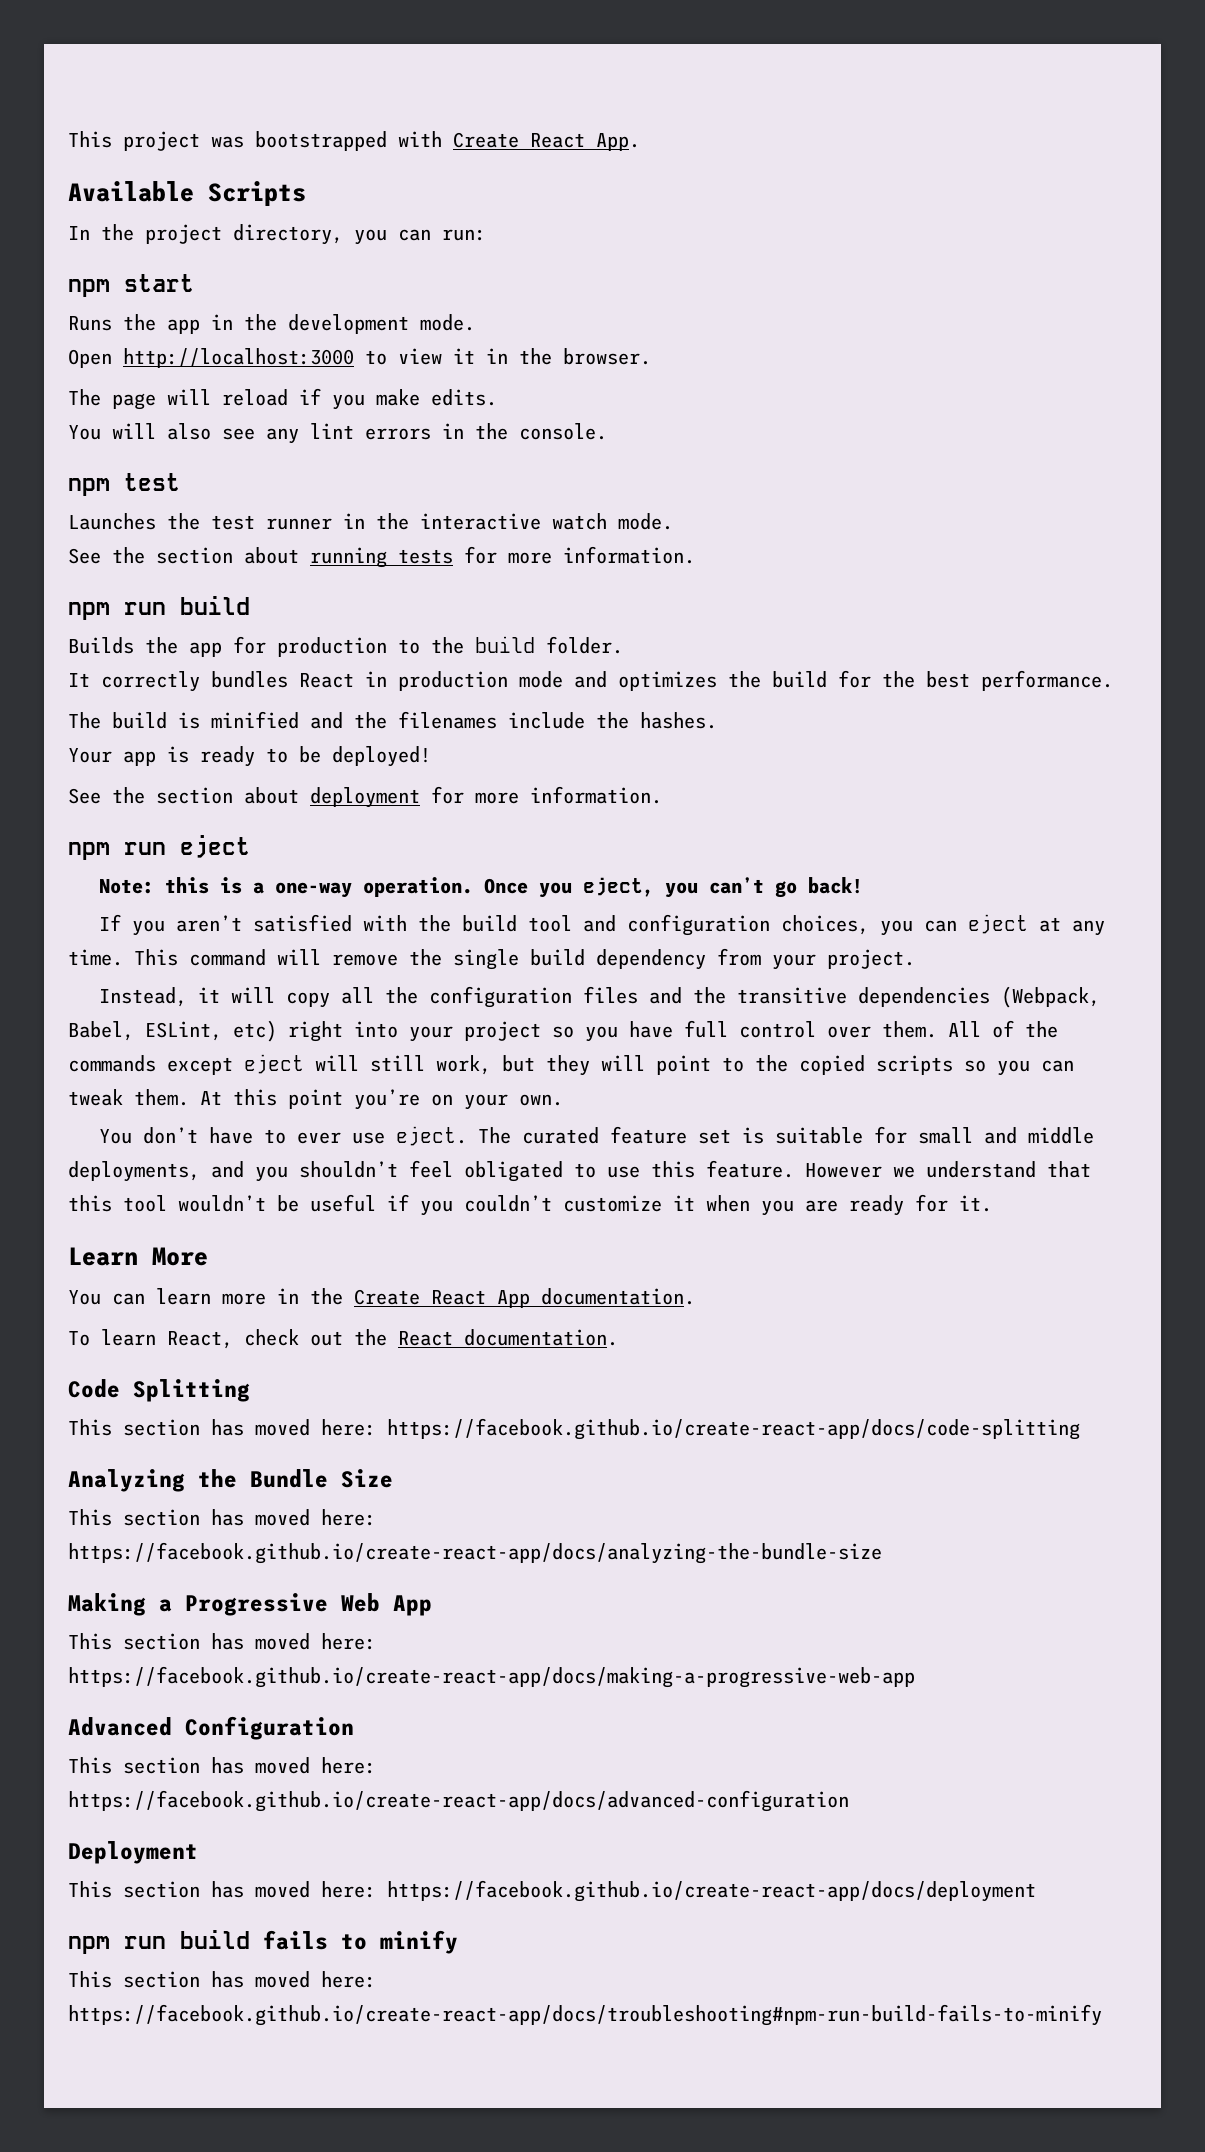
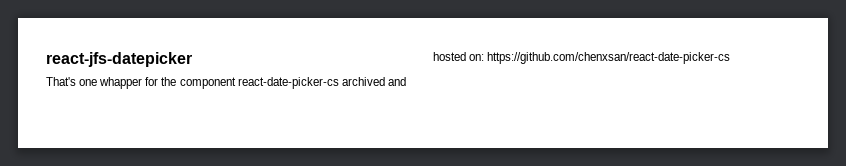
- This project was bootstrapped with Create React App.
- Available Scripts
- In the project directory, you can run:
- npm start
- Runs the app in the development mode.
- Open http://localhost:3000 to view it in the browser.
- The page will reload if you make edits.
- You will also see any lint errors in the console.
- npm test
- Launches the test runner in the interactive watch mode.
- See the section about running tests for more information.
- npm run build
- Builds the app for production to the build folder.
- It correctly bundles React in production mode and optimizes the build for the best performance.
- The build is minified and the filenames include the hashes.
- Your app is ready to be deployed!
- See the section about deployment for more information.
- npm run eject
- Note: this is a one-way operation. Once you eject, you can’t go back!
- If you aren’t satisfied with the build tool and configuration choices, you can eject at any time. This command will remove the single build dependency from your project.
- Instead, it will copy all the configuration files and the transitive dependencies (Webpack, Babel, ESLint, etc) right into your project so you have full control over them. All of the commands except eject will still work, but they will point to the copied scripts so you can tweak them. At this point you’re on your own.
- You don’t have to ever use eject. The curated feature set is suitable for small and middle deployments, and you shouldn’t feel obligated to use this feature. However we understand that this tool wouldn’t be useful if you couldn’t customize it when you are ready for it.
- Learn More
- You can learn more in the Create React App documentation.
- To learn React, check out the React documentation.
- Code Splitting
- This section has moved here: https://facebook.github.io/create-react-app/docs/code-splitting
- Analyzing the Bundle Size
- This section has moved here: https://facebook.github.io/create-react-app/docs/analyzing-the-bundle-size
- Making a Progressive Web App
- This section has moved here: https://facebook.github.io/create-react-app/docs/making-a-progressive-web-app
- Advanced Configuration
- This section has moved here: https://facebook.github.io/create-react-app/docs/advanced-configuration
- Deployment
- This section has moved here: https://facebook.github.io/create-react-app/docs/deployment
- npm run build fails to minify
- This section has moved here: https://facebook.github.io/create-react-app/docs/troubleshooting#npm-run-build-fails-to-minify
+ react-jfs-datepicker
+ That's one whapper for the component react-date-picker-cs archived and hosted on: https://github.com/chenxsan/react-date-picker-cs

